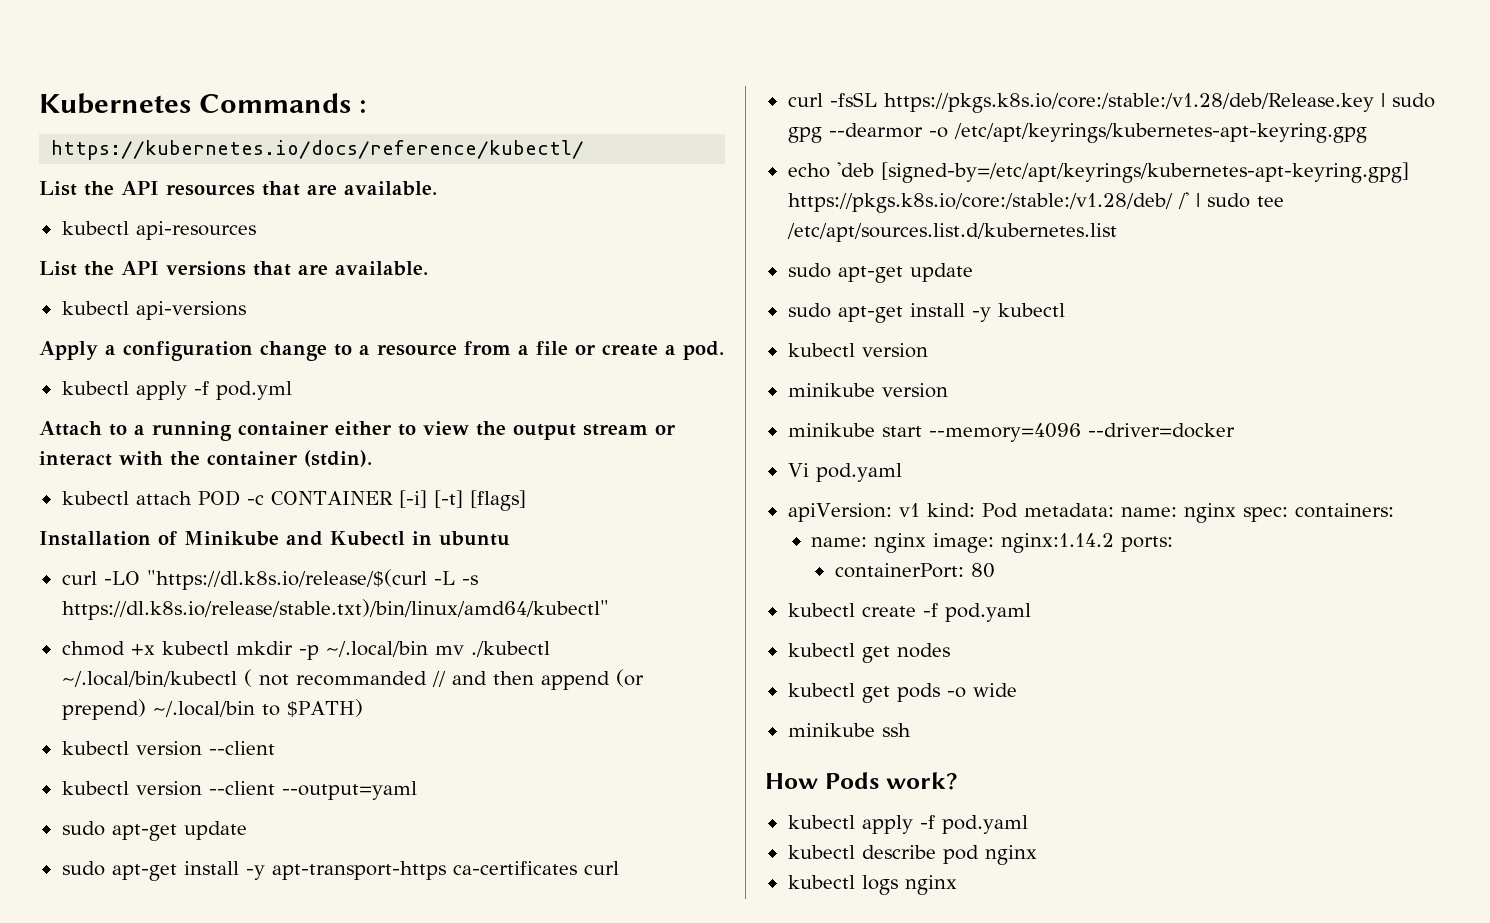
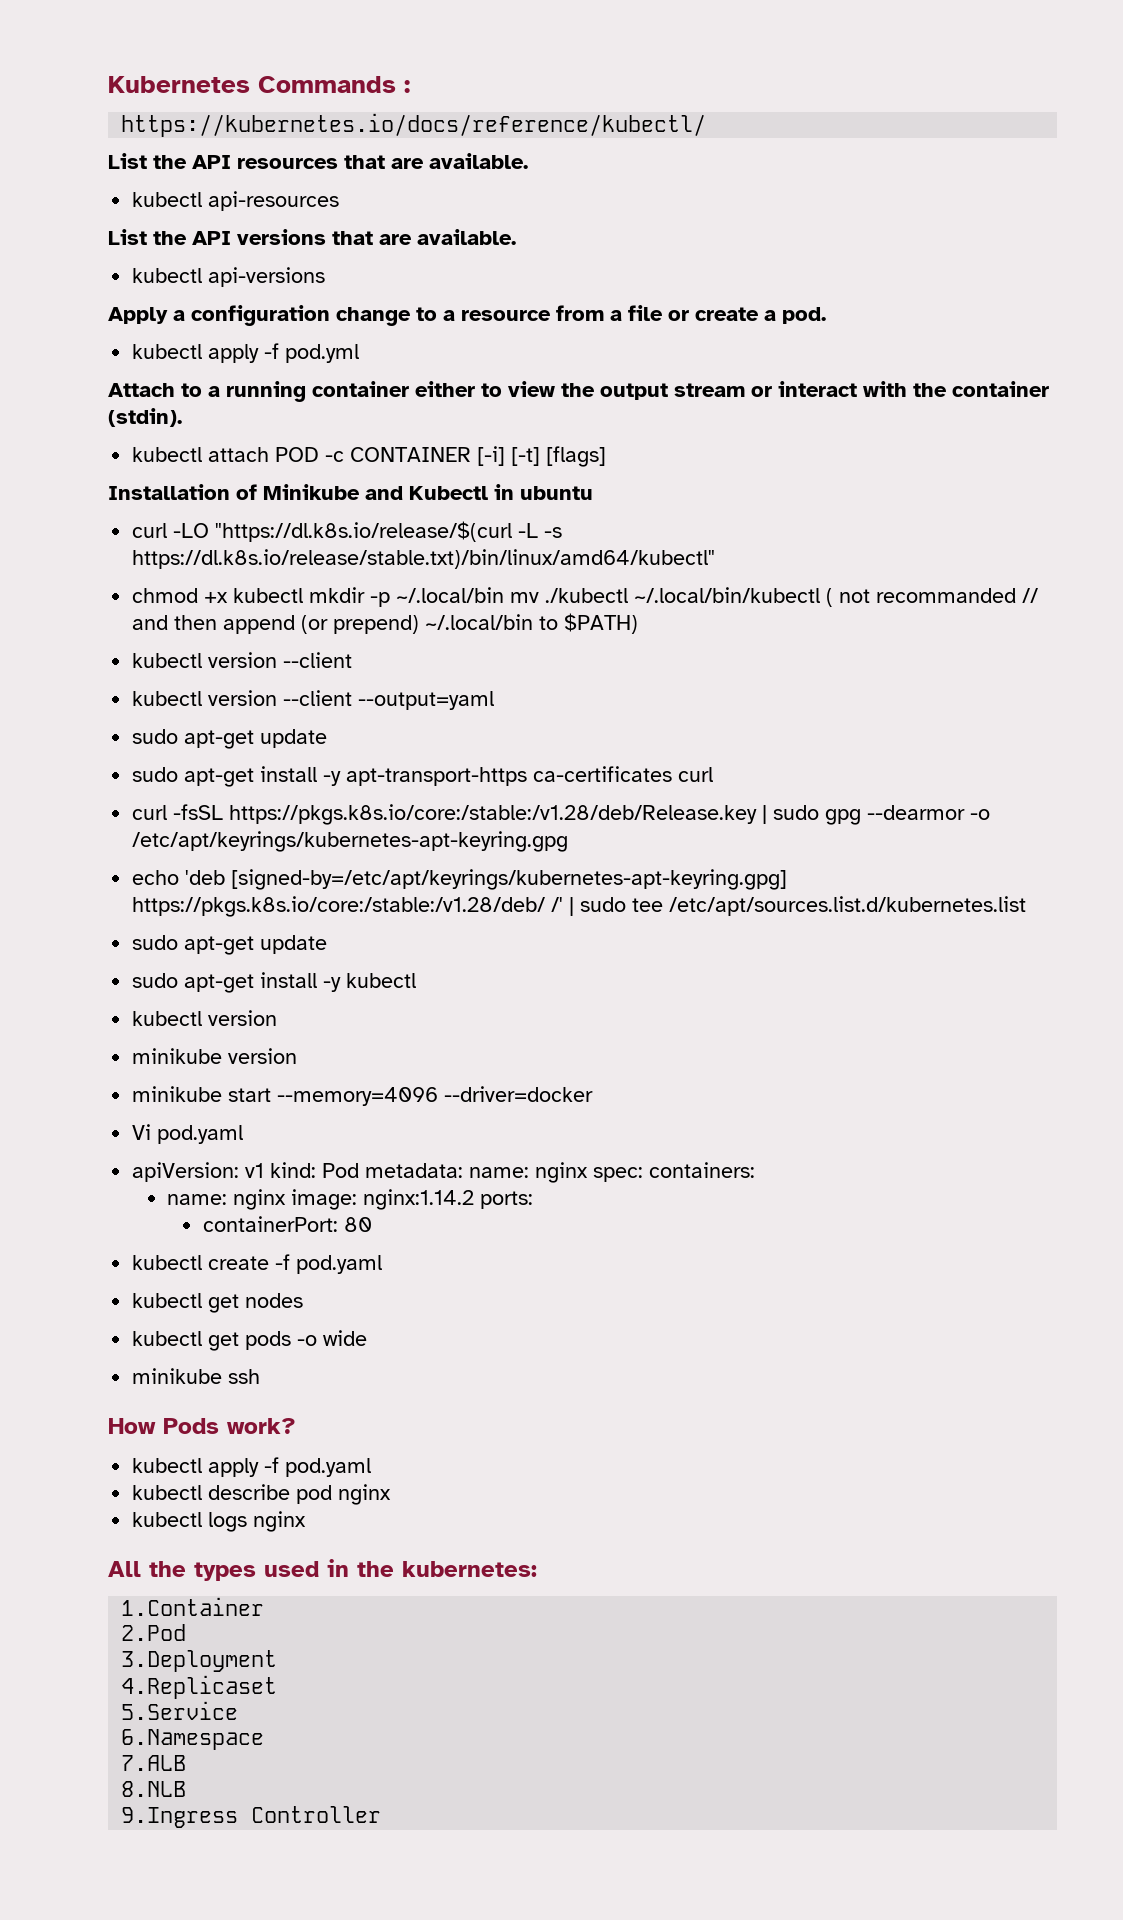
+ All the types used in the kubernetes:
+ 1.Container
+ 2.Pod
+ 3.Deployment
+ 4.Replicaset
+ 5.Service
+ 6.Namespace
+ 7.ALB
+ 8.NLB
+ 9.Ingress Controller

